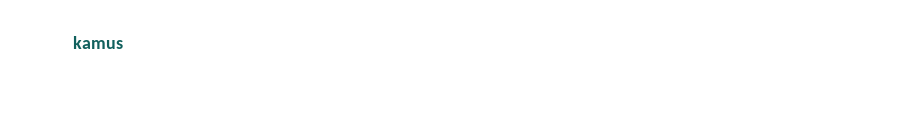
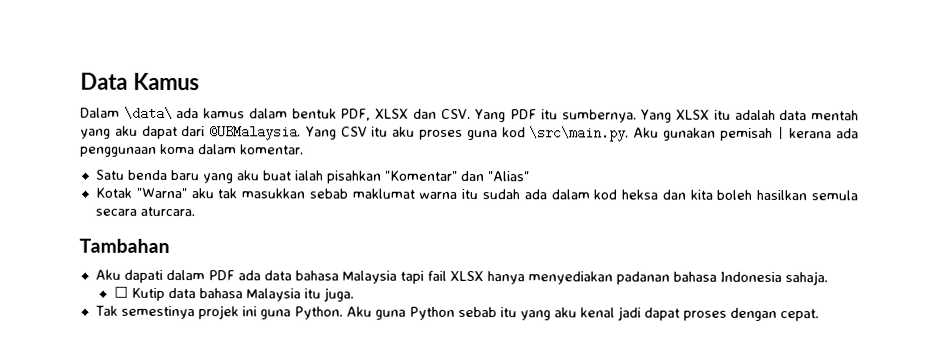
- kamus
+ Data Kamus
+ Dalam \data\ ada kamus dalam bentuk PDF, XLSX dan CSV. Yang PDF itu sumbernya. Yang XLSX itu adalah data mentah yang aku dapat dari @UBMalaysia. Yang CSV itu aku proses guna kod \src\main.py. Aku gunakan pemisah | kerana ada penggunaan koma dalam komentar.
+ Satu benda baru yang aku buat ialah pisahkan "Komentar" dan "Alias"
+ Kotak "Warna" aku tak masukkan sebab maklumat warna itu sudah ada dalam kod heksa dan kita boleh hasilkan semula secara aturcara.
+ Tambahan
+ Aku dapati dalam PDF ada data bahasa Malaysia tapi fail XLSX hanya menyediakan padanan bahasa Indonesia sahaja.
+ ☐ Kutip data bahasa Malaysia itu juga.
+ Tak semestinya projek ini guna Python. Aku guna Python sebab itu yang aku kenal jadi dapat proses dengan cepat.

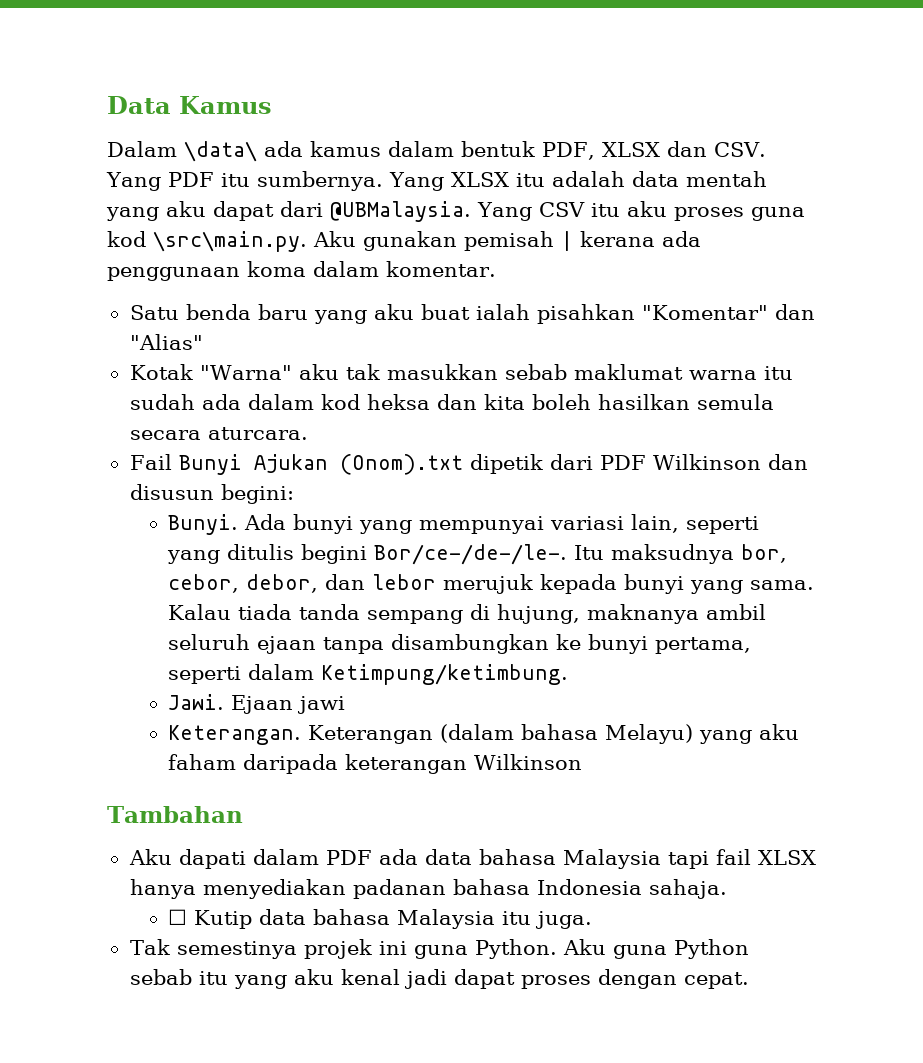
+ Fail Bunyi Ajukan (Onom).txt dipetik dari PDF Wilkinson dan disusun begini:
+ Bunyi. Ada bunyi yang mempunyai variasi lain, seperti yang ditulis begini Bor/ce-/de-/le-. Itu maksudnya bor, cebor, debor, dan lebor merujuk kepada bunyi yang sama. Kalau tiada tanda sempang di hujung, maknanya ambil seluruh ejaan tanpa disambungkan ke bunyi pertama, seperti dalam Ketimpung/ketimbung.
+ Jawi. Ejaan jawi
+ Keterangan. Keterangan (dalam bahasa Melayu) yang aku faham daripada keterangan Wilkinson

